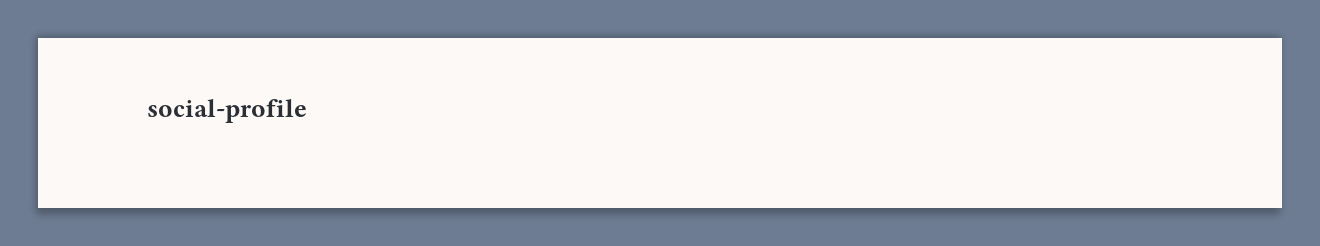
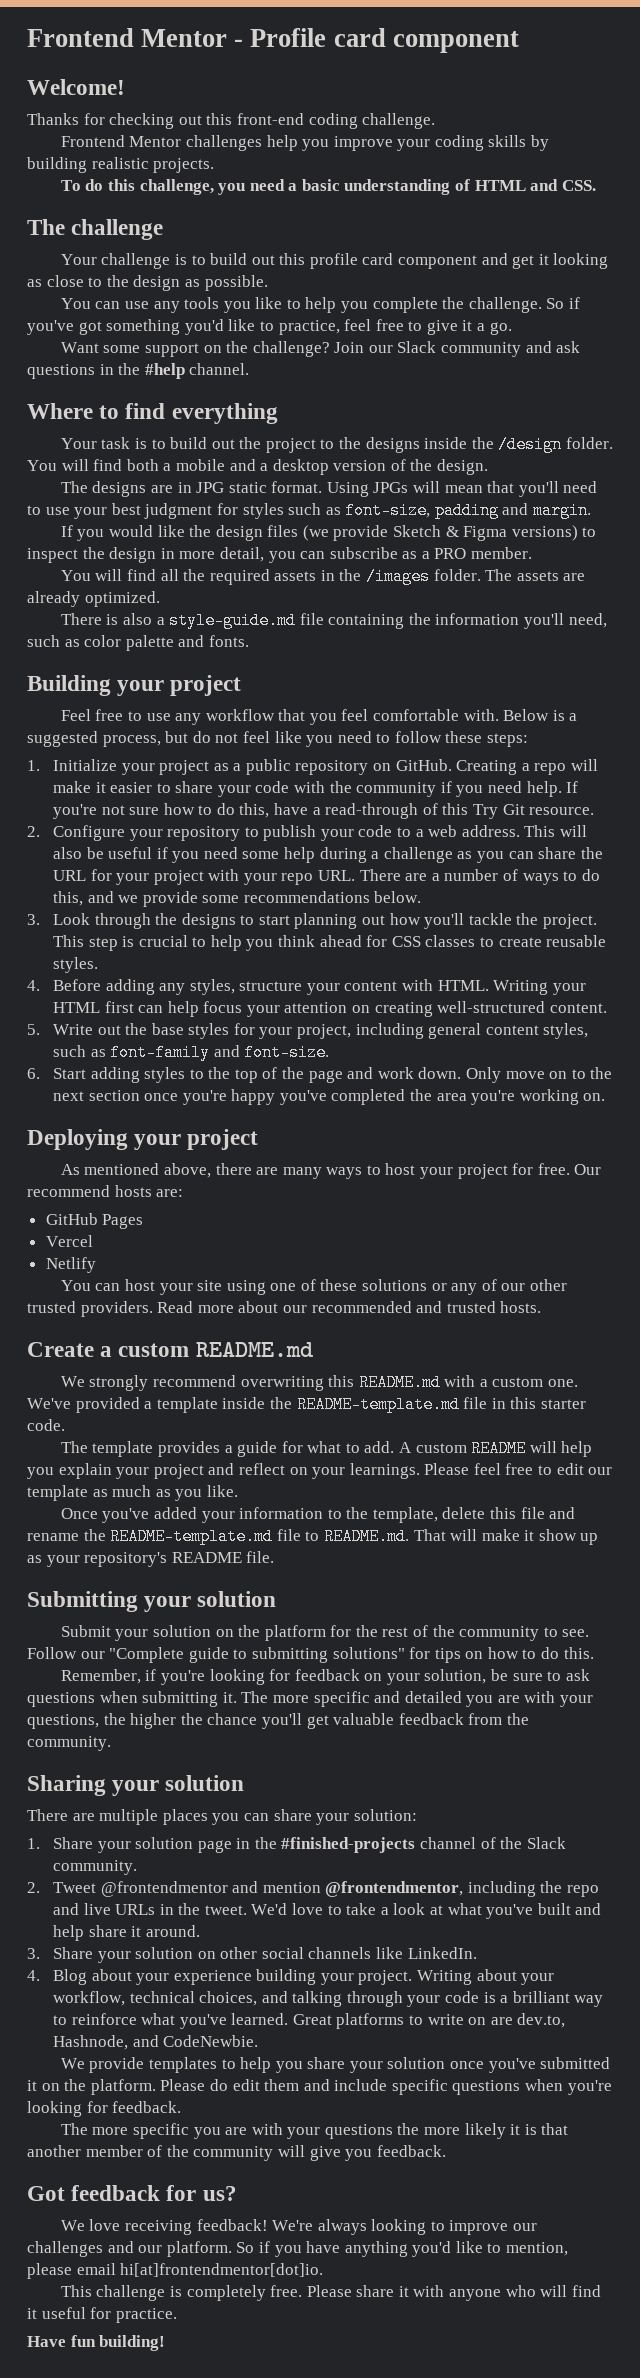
- social-profile
+ Frontend Mentor - Profile card component
+ Welcome!
+ Thanks for checking out this front-end coding challenge.
+ Frontend Mentor challenges help you improve your coding skills by building realistic projects.
+ To do this challenge, you need a basic understanding of HTML and CSS.
+ The challenge
+ Your challenge is to build out this profile card component and get it looking as close to the design as possible.
+ You can use any tools you like to help you complete the challenge. So if you've got something you'd like to practice, feel free to give it a go.
+ Want some support on the challenge? Join our Slack community and ask questions in the #help channel.
+ Where to find everything
+ Your task is to build out the project to the designs inside the /design folder. You will find both a mobile and a desktop version of the design.
+ The designs are in JPG static format. Using JPGs will mean that you'll need to use your best judgment for styles such as font-size, padding and margin.
+ If you would like the design files (we provide Sketch & Figma versions) to inspect the design in more detail, you can subscribe as a PRO member.
+ You will find all the required assets in the /images folder. The assets are already optimized.
+ There is also a style-guide.md file containing the information you'll need, such as color palette and fonts.
+ Building your project
+ Feel free to use any workflow that you feel comfortable with. Below is a suggested process, but do not feel like you need to follow these steps:
+ 1. Initialize your project as a public repository on GitHub. Creating a repo will make it easier to share your code with the community if you need help. If you're not sure how to do this, have a read-through of this Try Git resource.
+ 2. Configure your repository to publish your code to a web address. This will also be useful if you need some help during a challenge as you can share the URL for your project with your repo URL. There are a number of ways to do this, and we provide some recommendations below.
+ 3. Look through the designs to start planning out how you'll tackle the project. This step is crucial to help you think ahead for CSS classes to create reusable styles.
+ 4. Before adding any styles, structure your content with HTML. Writing your HTML first can help focus your attention on creating well-structured content.
+ 5. Write out the base styles for your project, including general content styles, such as font-family and font-size.
+ 6. Start adding styles to the top of the page and work down. Only move on to the next section once you're happy you've completed the area you're working on.
+ Deploying your project
+ As mentioned above, there are many ways to host your project for free. Our recommend hosts are:
+ GitHub Pages
+ Vercel
+ Netlify
+ You can host your site using one of these solutions or any of our other trusted providers. Read more about our recommended and trusted hosts.
+ Create a custom README.md
+ We strongly recommend overwriting this README.md with a custom one. We've provided a template inside the README-template.md file in this starter code.
+ The template provides a guide for what to add. A custom README will help you explain your project and reflect on your learnings. Please feel free to edit our template as much as you like.
+ Once you've added your information to the template, delete this file and rename the README-template.md file to README.md. That will make it show up as your repository's README file.
+ Submitting your solution
+ Submit your solution on the platform for the rest of the community to see. Follow our "Complete guide to submitting solutions" for tips on how to do this.
+ Remember, if you're looking for feedback on your solution, be sure to ask questions when submitting it. The more specific and detailed you are with your questions, the higher the chance you'll get valuable feedback from the community.
+ Sharing your solution
+ There are multiple places you can share your solution:
+ 1. Share your solution page in the #finished-projects channel of the Slack community.
+ 2. Tweet @frontendmentor and mention @frontendmentor, including the repo and live URLs in the tweet. We'd love to take a look at what you've built and help share it around.
+ 3. Share your solution on other social channels like LinkedIn.
+ 4. Blog about your experience building your project. Writing about your workflow, technical choices, and talking through your code is a brilliant way to reinforce what you've learned. Great platforms to write on are dev.to, Hashnode, and CodeNewbie.
+ We provide templates to help you share your solution once you've submitted it on the platform. Please do edit them and include specific questions when you're looking for feedback.
+ The more specific you are with your questions the more likely it is that another member of the community will give you feedback.
+ Got feedback for us?
+ We love receiving feedback! We're always looking to improve our challenges and our platform. So if you have anything you'd like to mention, please email hi[at]frontendmentor[dot]io.
+ This challenge is completely free. Please share it with anyone who will find it useful for practice.
+ Have fun building!

